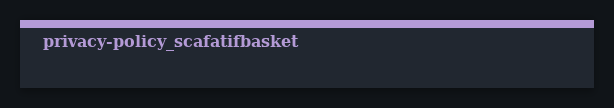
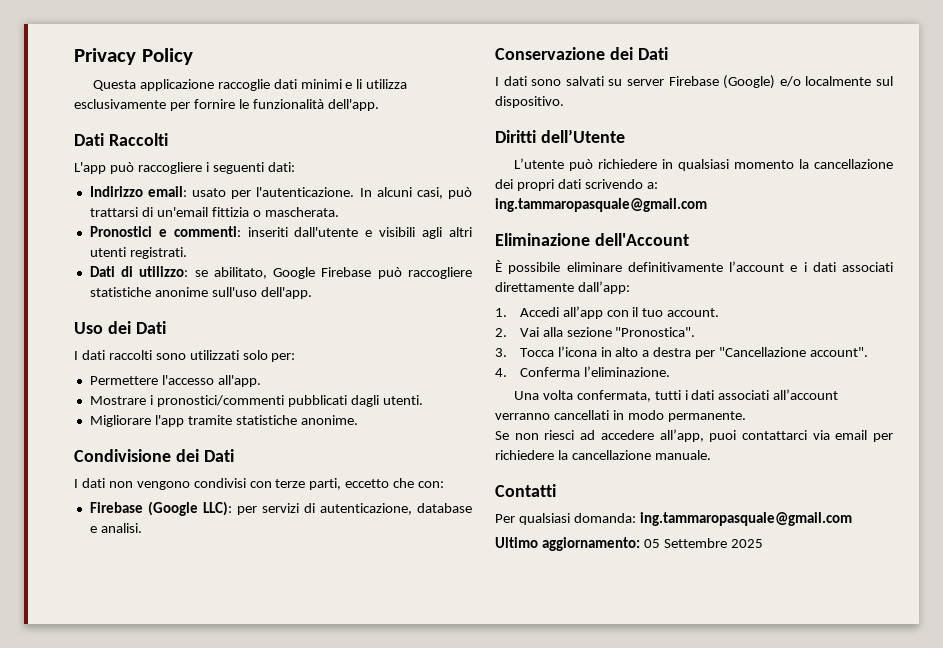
- privacy-policy_scafatifbasket
+ Privacy Policy
+ Questa applicazione raccoglie dati minimi e li utilizza esclusivamente per fornire le funzionalità dell'app.
+ Dati Raccolti
+ L'app può raccogliere i seguenti dati:
+ Indirizzo email: usato per l'autenticazione. In alcuni casi, può trattarsi di un'email fittizia o mascherata.
+ Pronostici e commenti: inseriti dall'utente e visibili agli altri utenti registrati.
+ Dati di utilizzo: se abilitato, Google Firebase può raccogliere statistiche anonime sull'uso dell'app.
+ Uso dei Dati
+ I dati raccolti sono utilizzati solo per:
+ Permettere l'accesso all'app.
+ Mostrare i pronostici/commenti pubblicati dagli utenti.
+ Migliorare l'app tramite statistiche anonime.
+ Condivisione dei Dati
+ I dati non vengono condivisi con terze parti, eccetto che con:
+ Firebase (Google LLC): per servizi di autenticazione, database e analisi.
+ Conservazione dei Dati
+ I dati sono salvati su server Firebase (Google) e/o localmente sul dispositivo.
+ Diritti dell’Utente
+ L’utente può richiedere in qualsiasi momento la cancellazione dei propri dati scrivendo a:
+ ing.tammaropasquale@gmail.com
+ Eliminazione dell'Account
+ È possibile eliminare definitivamente l’account e i dati associati direttamente dall’app:
+ 1. Accedi all’app con il tuo account.
+ 2. Vai alla sezione "Pronostica".
+ 3. Tocca l’icona in alto a destra per "Cancellazione account".
+ 4. Conferma l’eliminazione.
+ Una volta confermata, tutti i dati associati all’account verranno cancellati in modo permanente.
+ Se non riesci ad accedere all’app, puoi contattarci via email per richiedere la cancellazione manuale.
+ Contatti
+ Per qualsiasi domanda: ing.tammaropasquale@gmail.com
+ Ultimo aggiornamento: 05 Settembre 2025

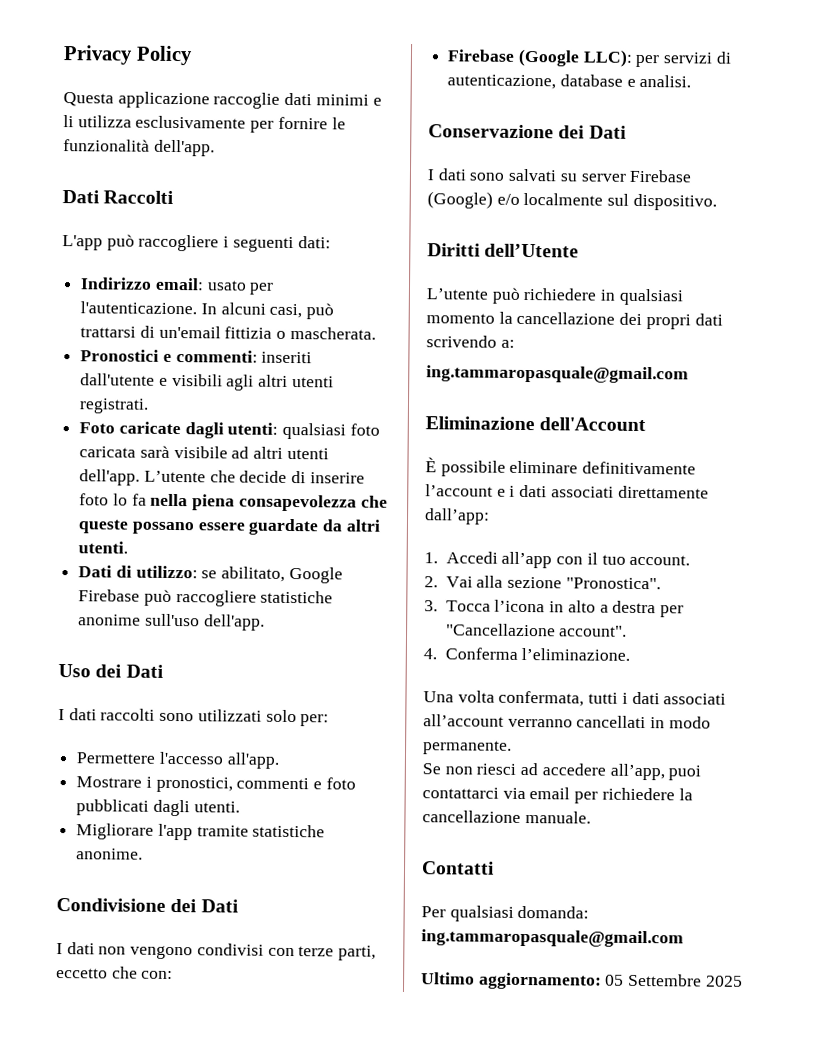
+ Foto caricate dagli utenti: qualsiasi foto caricata sarà visibile ad altri utenti dell'app. L’utente che decide di inserire foto lo fa nella piena consapevolezza che queste possano essere guardate da altri utenti.
- Mostrare i pronostici/commenti pubblicati dagli utenti.
+ Mostrare i pronostici, commenti e foto pubblicati dagli utenti.

